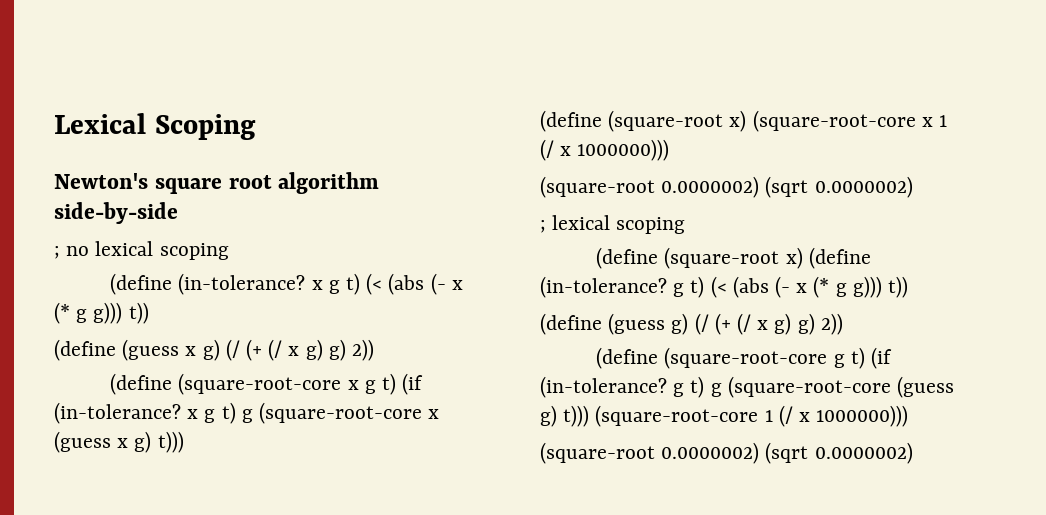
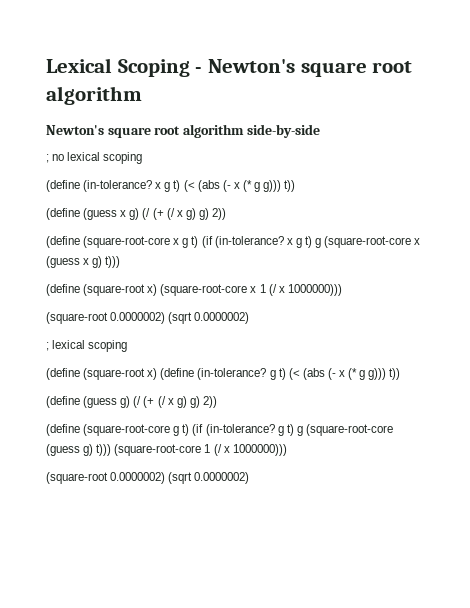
- Lexical Scoping
+ Lexical Scoping - Newton's square root algorithm

